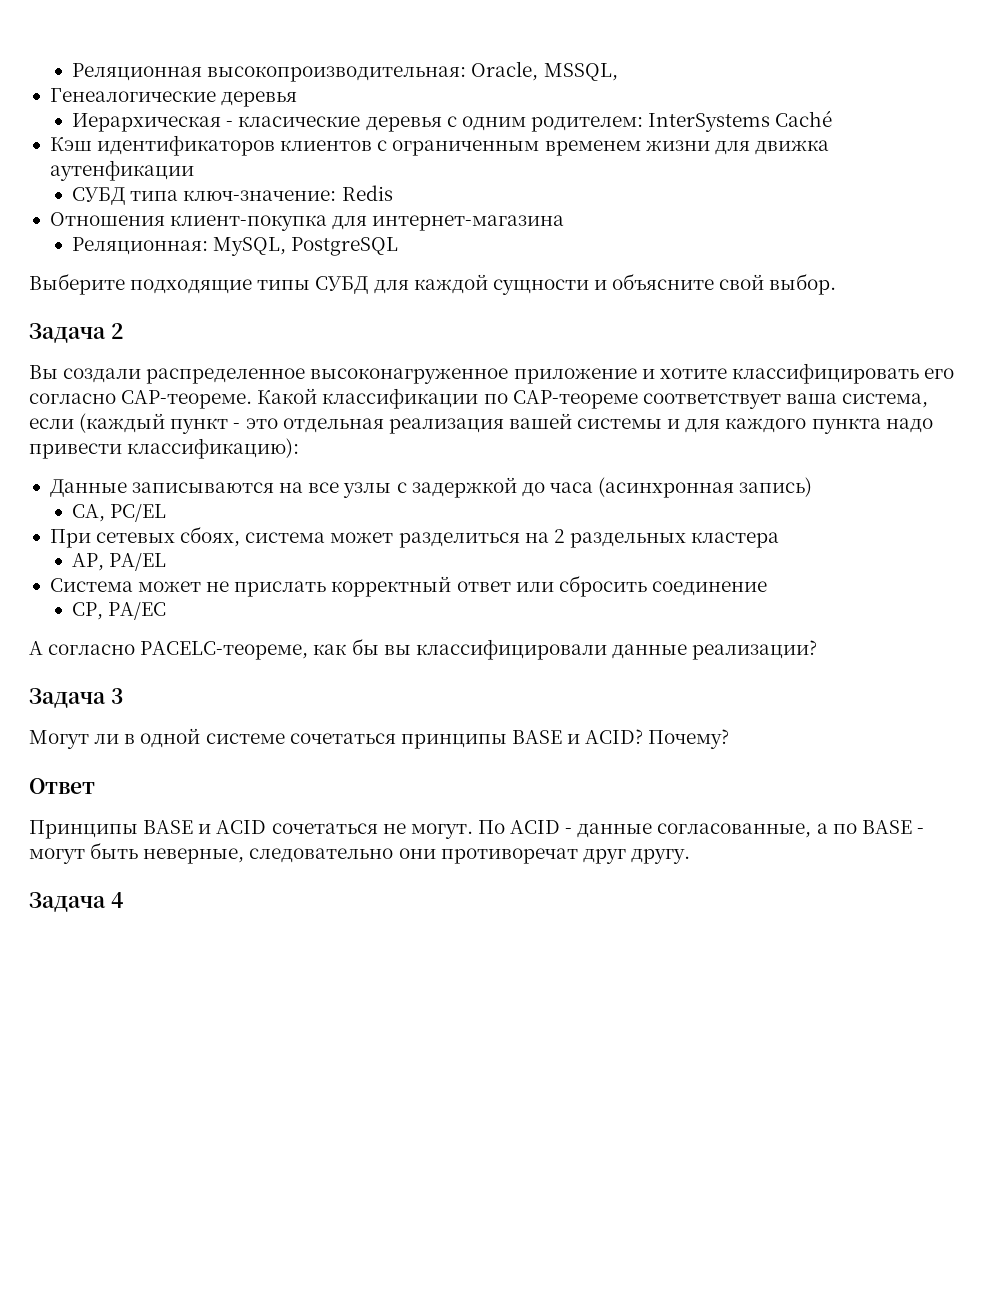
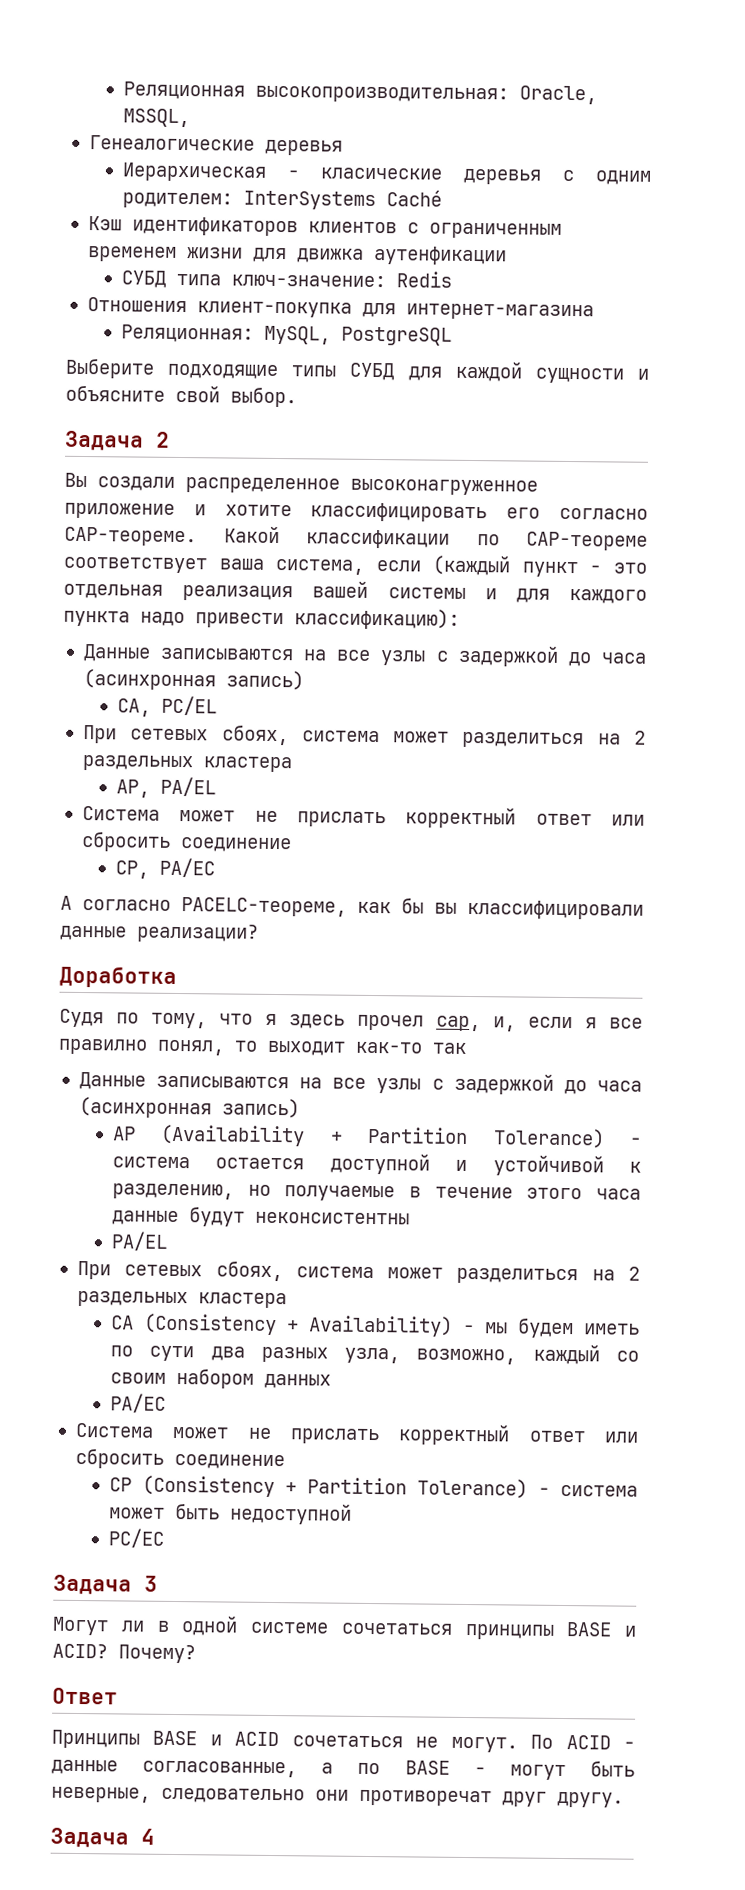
+ Доработка
+ Судя по тому, что я здесь прочел cap, и, если я все правилно понял, то выходит как-то так
+ Данные записываются на все узлы с задержкой до часа (асинхронная запись)
+ AP (Availability + Partition Tolerance) - система остается доступной и устойчивой к разделению, но получаемые в течение этого часа данные будут неконсистентны
+ PA/EL
+ При сетевых сбоях, система может разделиться на 2 раздельных кластера
+ CA (Consistency + Availability) - мы будем иметь по сути два разных узла, возможно, каждый со своим набором данных
+ PA/EC
+ Система может не прислать корректный ответ или сбросить соединение
+ CP (Consistency + Partition Tolerance) - система может быть недоступной
+ PC/EC

